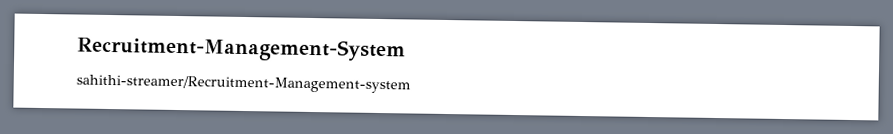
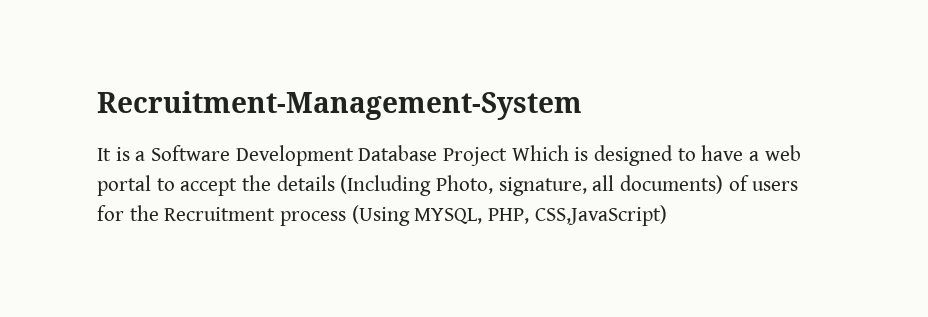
- sahithi-streamer/Recruitment-Management-system
+ It is a Software Development Database Project Which is designed to have a web portal to accept the details (Including Photo, signature, all documents) of users for the Recruitment process (Using MYSQL, PHP, CSS,JavaScript)

